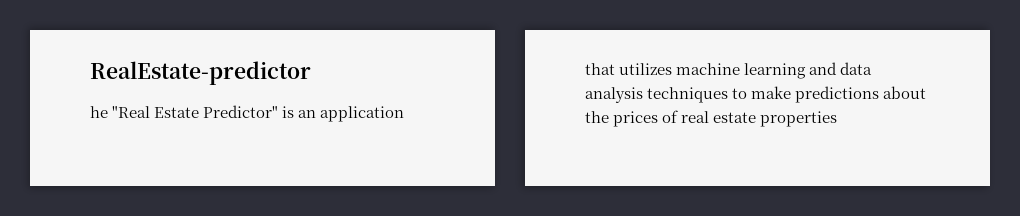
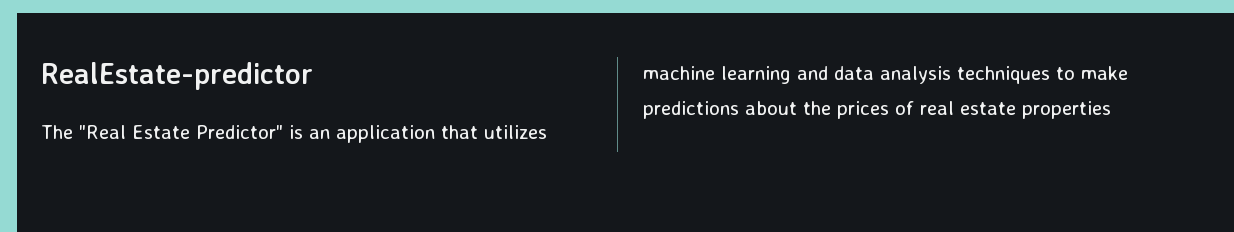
- he "Real Estate Predictor" is an application that utilizes machine learning and data analysis techniques to make predictions about the prices of real estate properties
+ The "Real Estate Predictor" is an application that utilizes machine learning and data analysis techniques to make predictions about the prices of real estate properties

